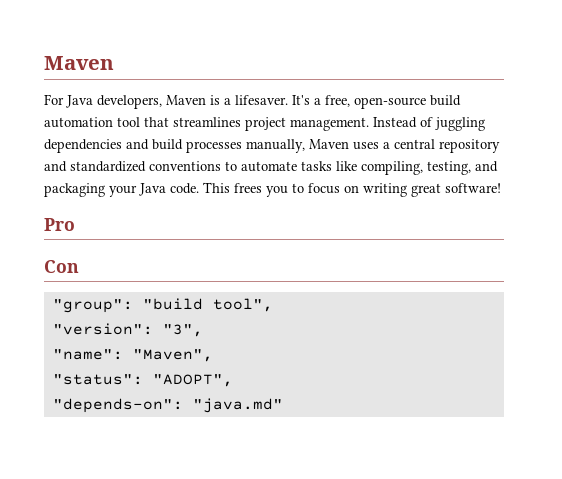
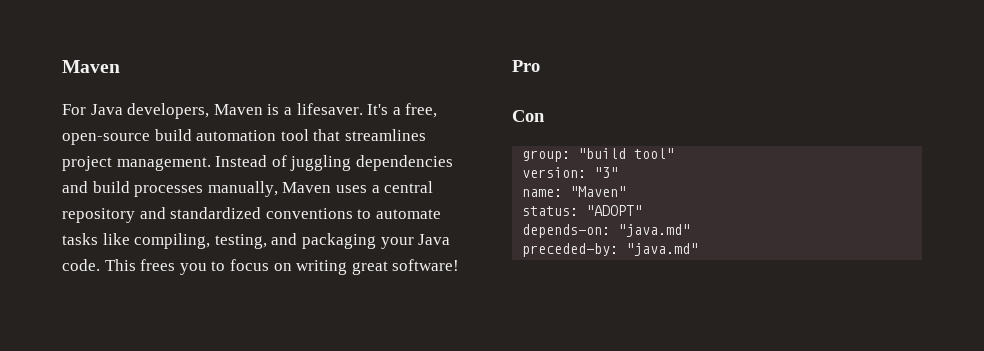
- "group": "build tool",
- "version": "3",
- "name": "Maven",
- "status": "ADOPT",
- "depends-on": "java.md"
+ group: "build tool"
+ version: "3"
+ name: "Maven"
+ status: "ADOPT"
+ depends-on: "java.md"
+ preceded-by: "java.md"

